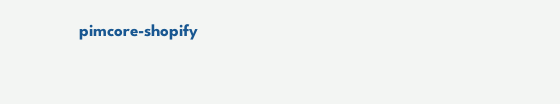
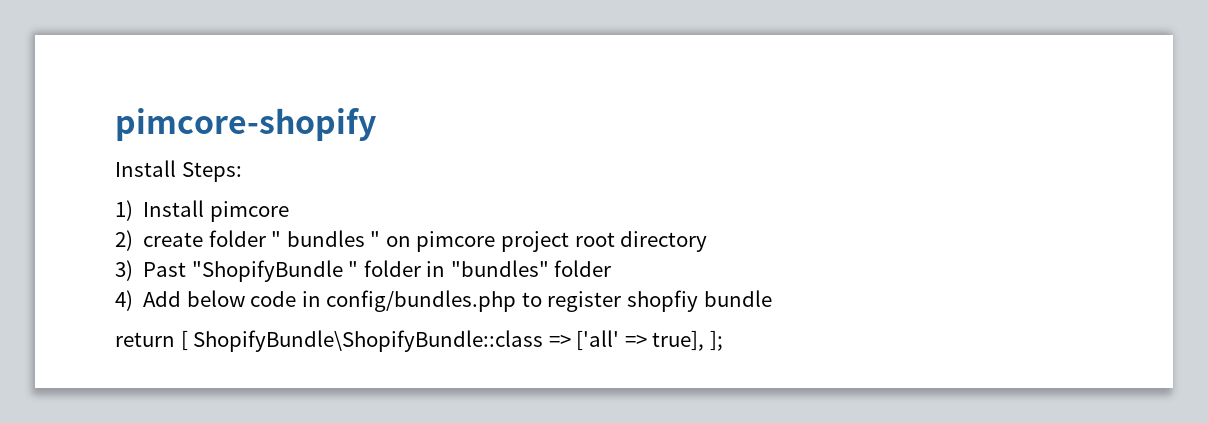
+ Install Steps:
+ 1) Install pimcore
+ 2) create folder " bundles " on pimcore project root directory
+ 3) Past "ShopifyBundle " folder in "bundles" folder
+ 4) Add below code in config/bundles.php to register shopfiy bundle
+ return [ ShopifyBundle\ShopifyBundle::class => ['all' => true], ];

